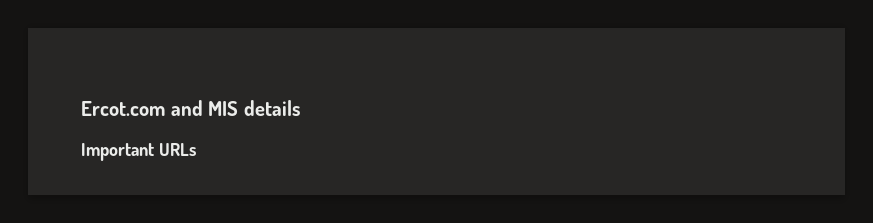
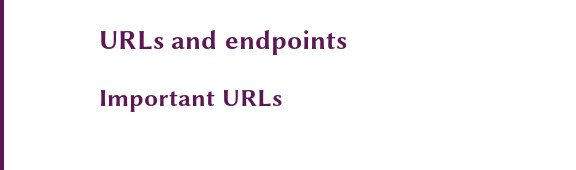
- Ercot.com and MIS details
+ URLs and endpoints

